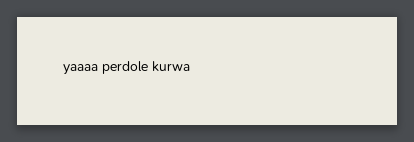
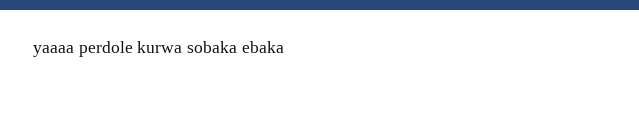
- yaaaa perdole kurwa
+ yaaaa perdole kurwa sobaka ebaka

